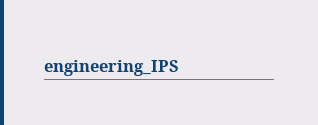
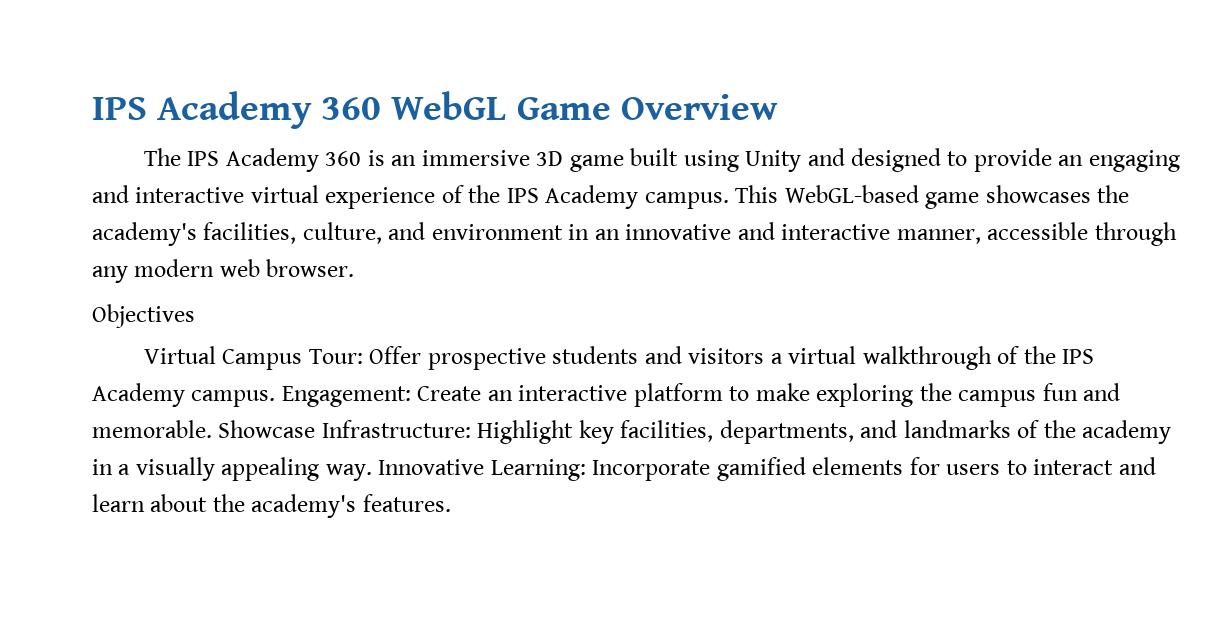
- engineering_IPS
+ IPS Academy 360 WebGL Game Overview
+ The IPS Academy 360 is an immersive 3D game built using Unity and designed to provide an engaging and interactive virtual experience of the IPS Academy campus. This WebGL-based game showcases the academy's facilities, culture, and environment in an innovative and interactive manner, accessible through any modern web browser.
+ Objectives
+ Virtual Campus Tour: Offer prospective students and visitors a virtual walkthrough of the IPS Academy campus. Engagement: Create an interactive platform to make exploring the campus fun and memorable. Showcase Infrastructure: Highlight key facilities, departments, and landmarks of the academy in a visually appealing way. Innovative Learning: Incorporate gamified elements for users to interact and learn about the academy's features.

